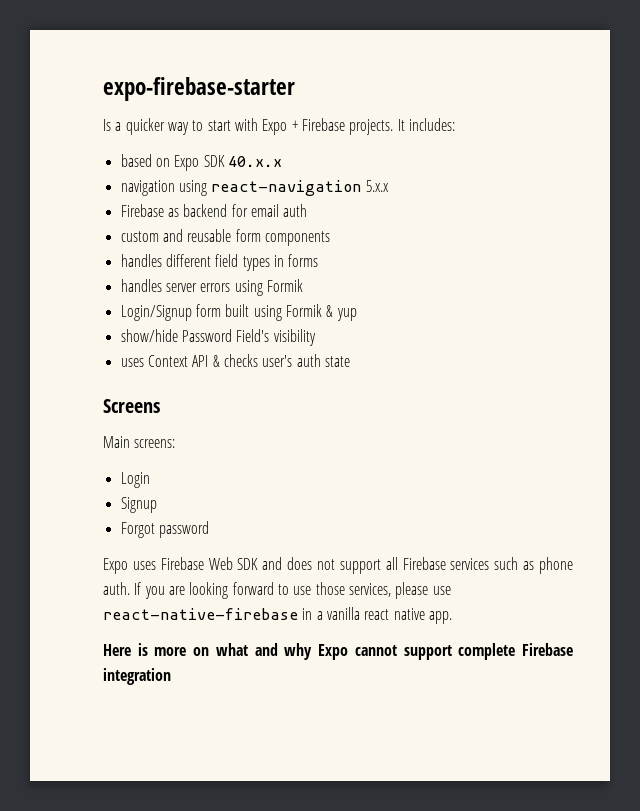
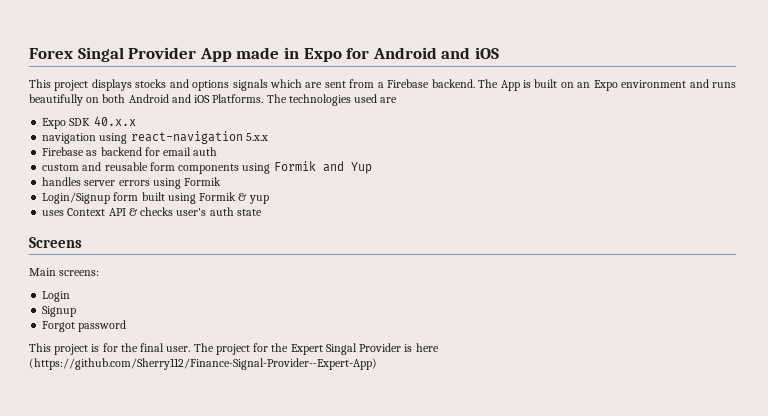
- expo-firebase-starter
- Is a quicker way to start with Expo + Firebase projects. It includes:
- based on Expo SDK 40.x.x
+ Forex Singal Provider App made in Expo for Android and iOS
+ This project displays stocks and options signals which are sent from a Firebase backend. The App is built on an Expo environment and runs beautifully on both Android and iOS Platforms. The technologies used are
+ Expo SDK 40.x.x
- custom and reusable form components
- handles different field types in forms
+ custom and reusable form components using Formik and Yup
- show/hide Password Field's visibility
- Expo uses Firebase Web SDK and does not support all Firebase services such as phone auth. If you are looking forward to use those services, please use react-native-firebase in a vanilla react native app.
- Here is more on what and why Expo cannot support complete Firebase integration
+ This project is for the final user. The project for the Expert Singal Provider is here (https://github.com/Sherry112/Finance-Signal-Provider--Expert-App)

